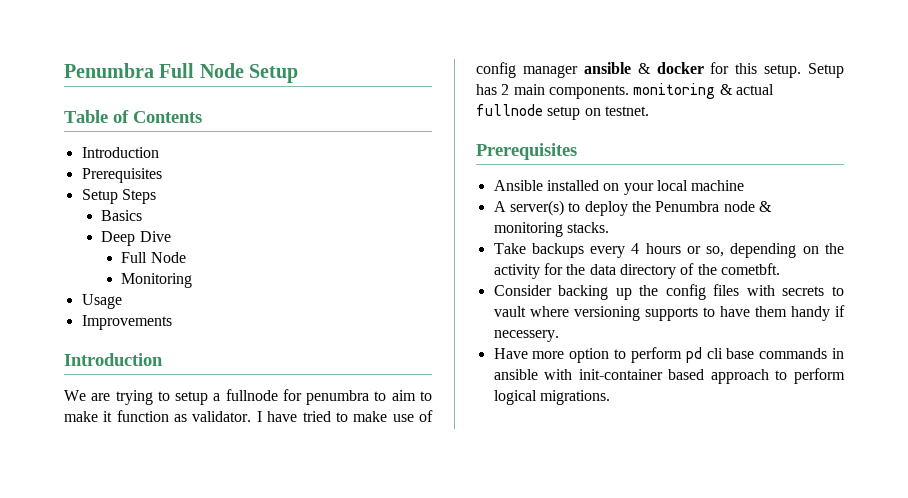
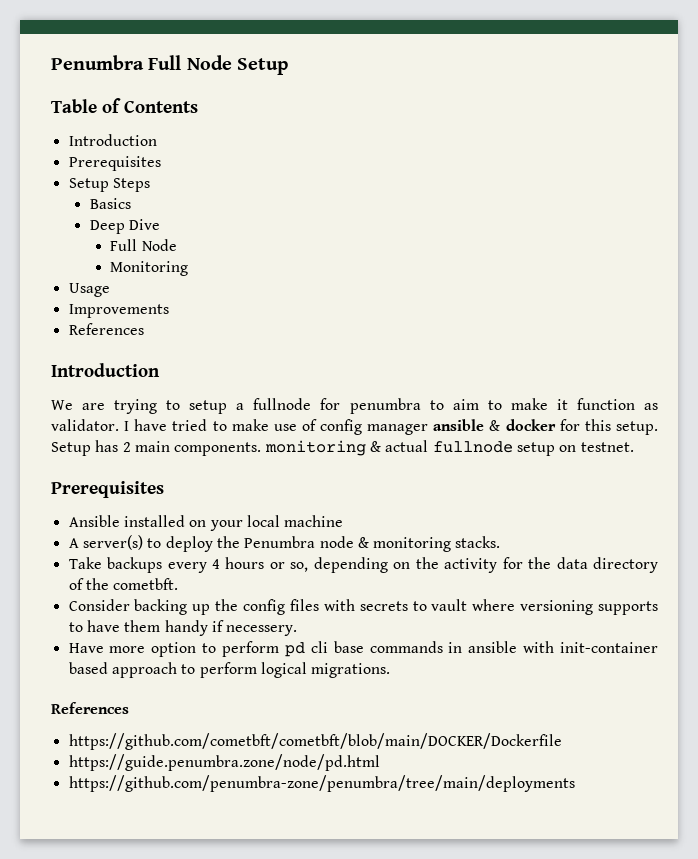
  Improvements
+ References
  Have more option to perform pd cli base commands in ansible with init-container based approach to perform logical migrations.
+ References
+ https://github.com/cometbft/cometbft/blob/main/DOCKER/Dockerfile
+ https://guide.penumbra.zone/node/pd.html
+ https://github.com/penumbra-zone/penumbra/tree/main/deployments

